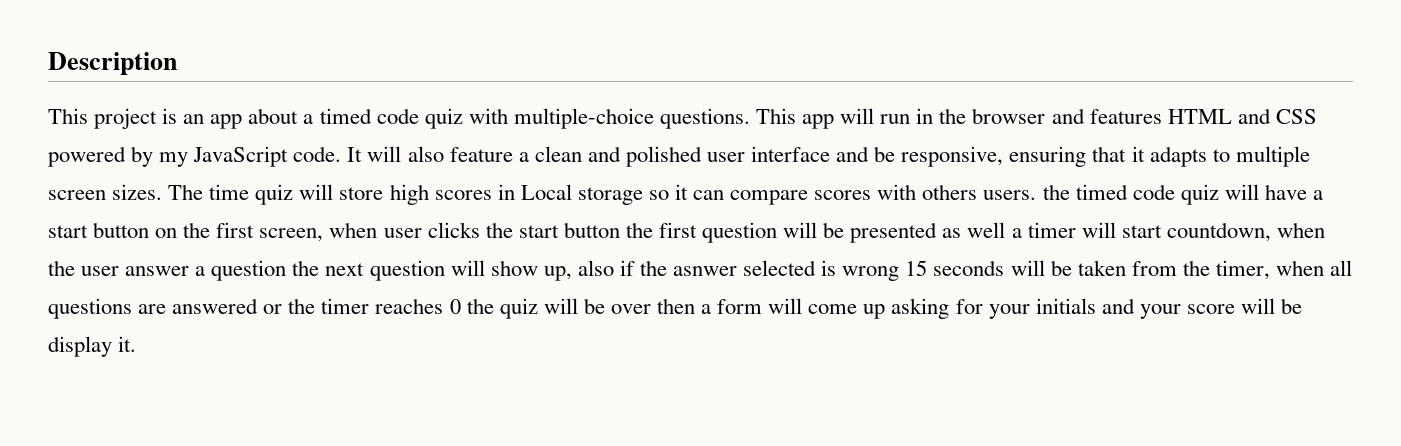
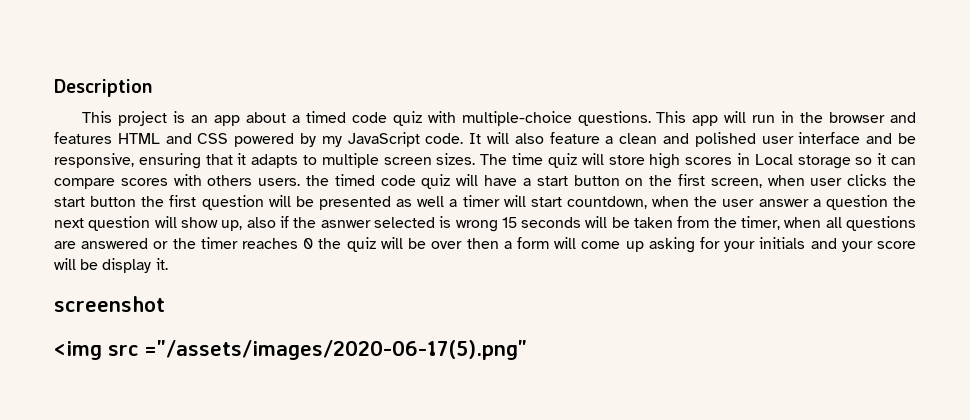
+ screenshot
+ <img src ="/assets/images/2020-06-17(5).png"

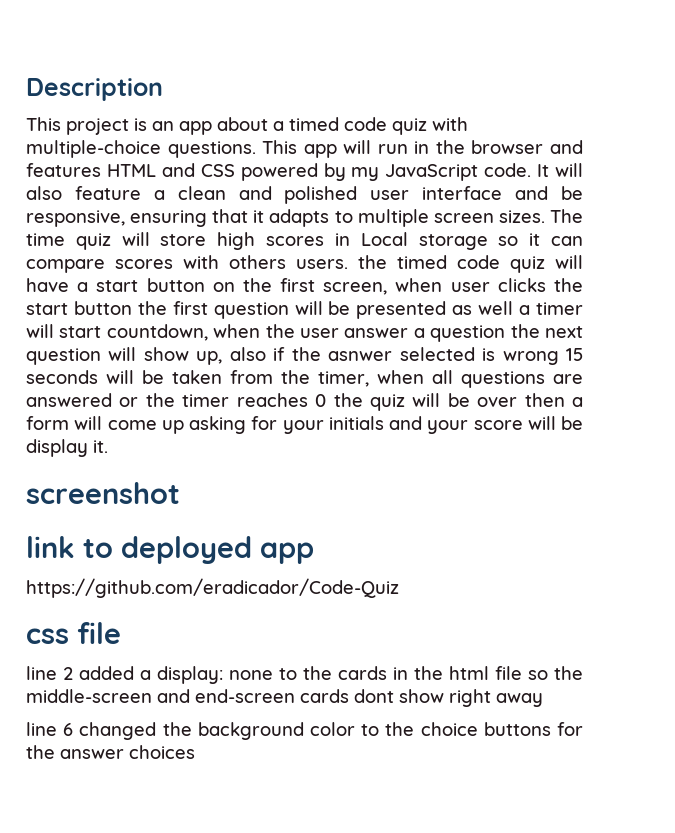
- <img src ="/assets/images/2020-06-17(5).png"
+ link to deployed app
+ https://github.com/eradicador/Code-Quiz
+ css file
+ line 2 added a display: none to the cards in the html file so the middle-screen and end-screen cards dont show right away
+ line 6 changed the background color to the choice buttons for the answer choices

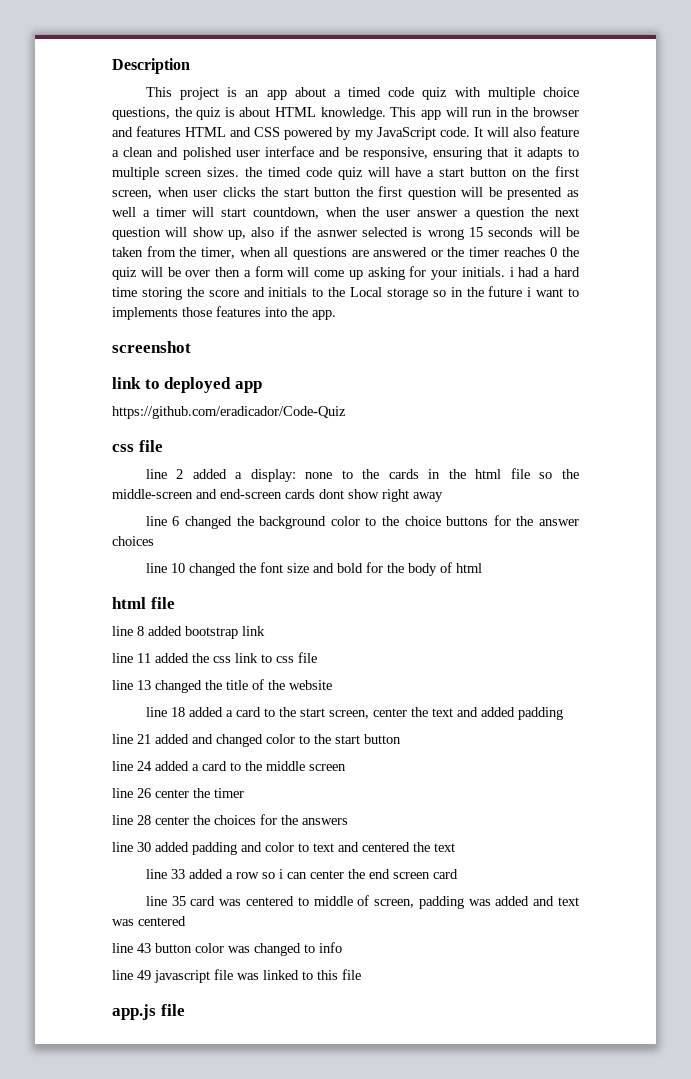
- This project is an app about a timed code quiz with multiple-choice questions.
+ This project is an app about a timed code quiz with multiple choice questions, the quiz is about HTML knowledge.
- It will also feature a clean and polished user interface and be responsive, ensuring that it adapts to multiple screen sizes. The time quiz will store high scores in Local storage so it can compare scores with others users. the timed code quiz will have a start button on the first screen, when user clicks the start button the first question will be presented as well a timer will start countdown, when the user answer a question the next question will show up, also if the asnwer selected is wrong 15 seconds will be taken from the timer, when all questions are answered or the timer reaches 0 the quiz will be over then a form will come up asking for your initials and your score will be display it.
+ It will also feature a clean and polished user interface and be responsive, ensuring that it adapts to multiple screen sizes. the timed code quiz will have a start button on the first screen, when user clicks the start button the first question will be presented as well a timer will start countdown, when the user answer a question the next question will show up, also if the asnwer selected is wrong 15 seconds will be taken from the timer, when all questions are answered or the timer reaches 0 the quiz will be over then a form will come up asking for your initials. i had a hard time storing the score and initials to the Local storage so in the future i want to implements those features into the app.
+ line 10 changed the font size and bold for the body of html
+ html file
+ line 8 added bootstrap link
+ line 11 added the css link to css file
+ line 13 changed the title of the website
+ line 18 added a card to the start screen, center the text and added padding
+ line 21 added and changed color to the start button
+ line 24 added a card to the middle screen
+ line 26 center the timer
+ line 28 center the choices for the answers
+ line 30 added padding and color to text and centered the text
+ line 33 added a row so i can center the end screen card
+ line 35 card was centered to middle of screen, padding was added and text was centered
+ line 43 button color was changed to info
+ line 49 javascript file was linked to this file
+ app.js file

